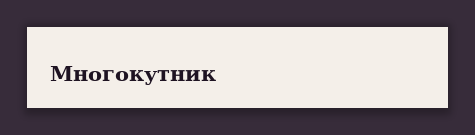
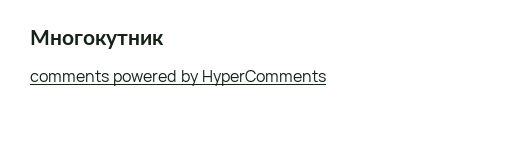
+ comments powered by HyperComments

